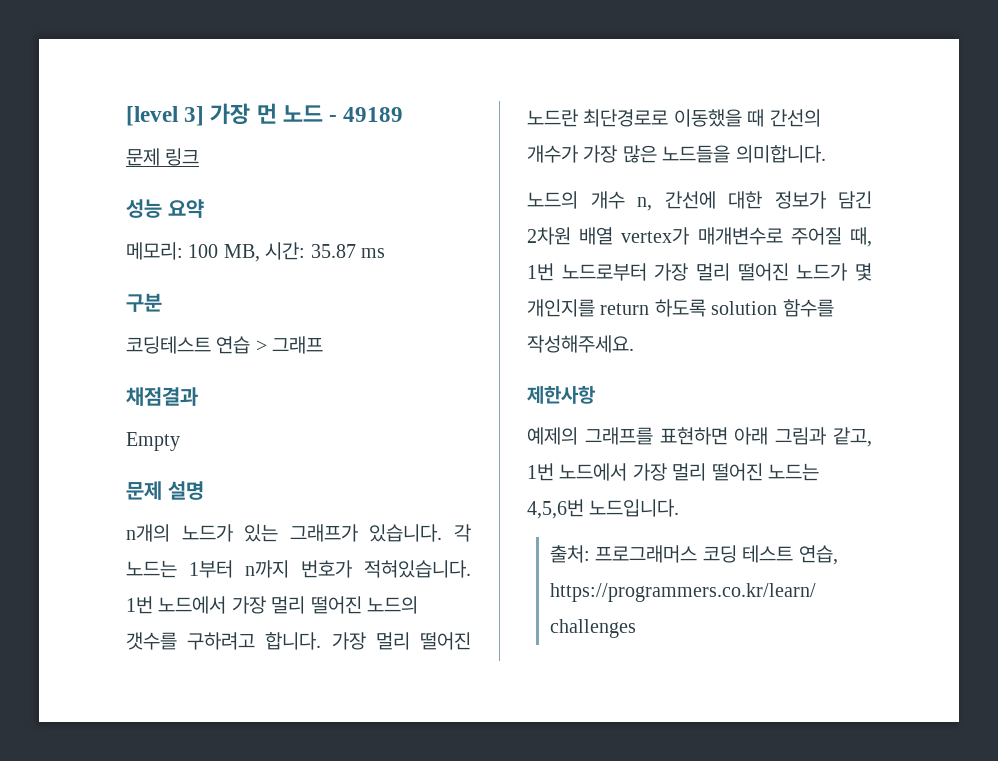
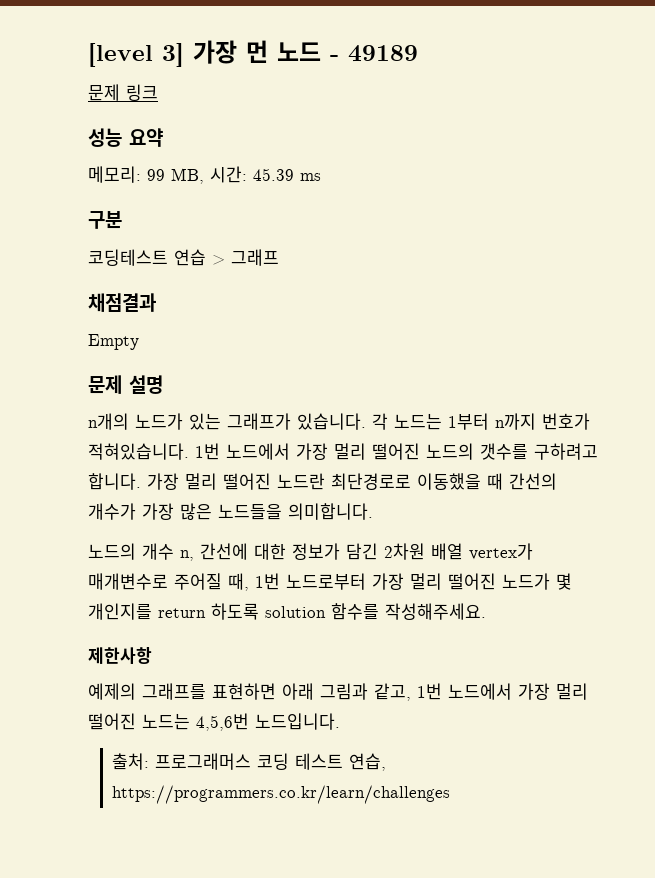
- 메모리: 100 MB, 시간: 35.87 ms
+ 메모리: 99 MB, 시간: 45.39 ms

